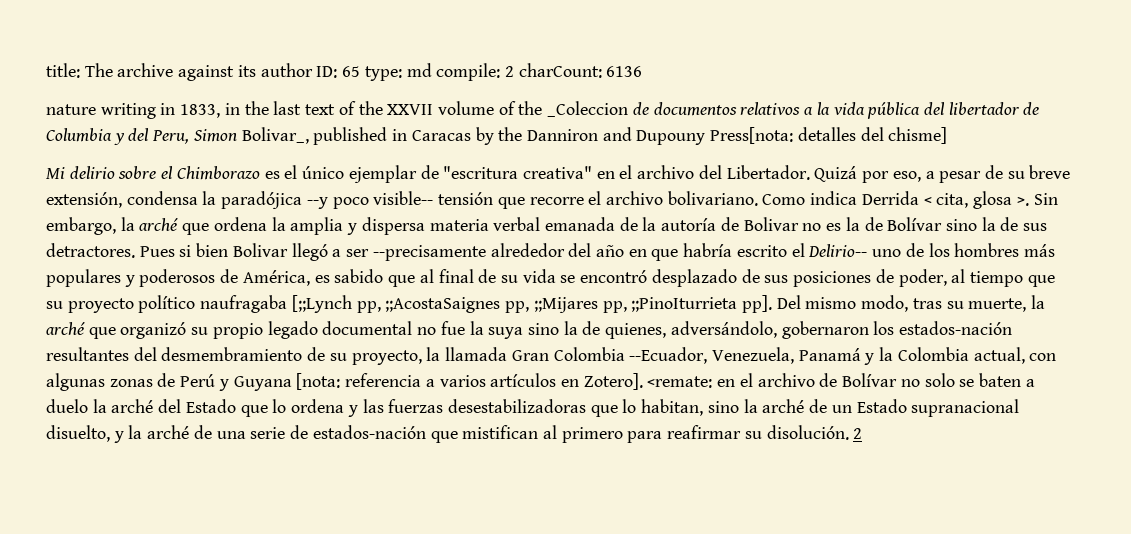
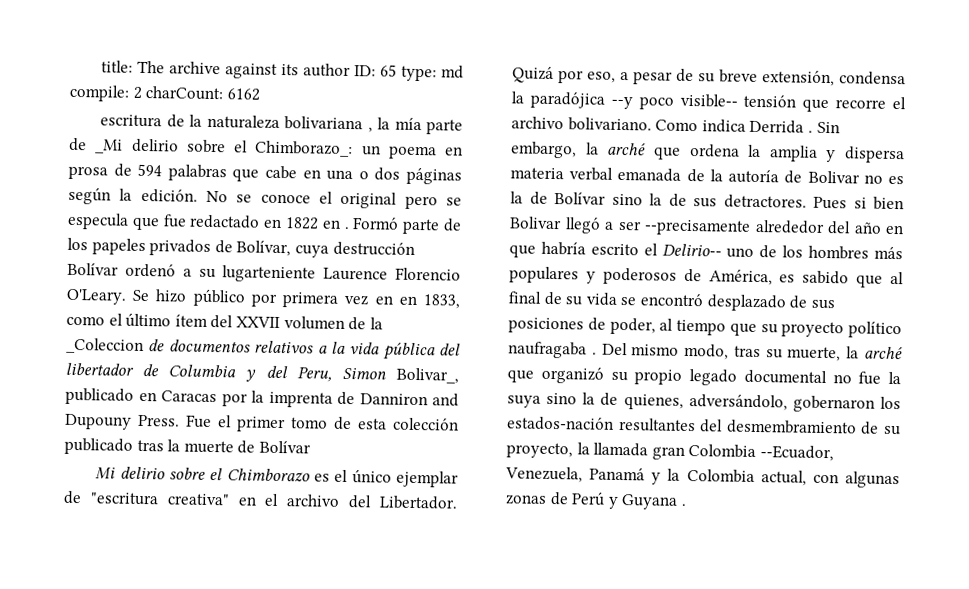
- title: The archive against its author ID: 65 type: md compile: 2 charCount: 6136
- nature writing in 1833, in the last text of the XXVII volume of the _Coleccion de documentos relativos a la vida pública del libertador de Columbia y del Peru, Simon Bolivar_, published in Caracas by the Danniron and Dupouny Press[nota: detalles del chisme]
+ title: The archive against its author ID: 65 type: md compile: 2 charCount: 6162
+ escritura de la naturaleza bolivariana , la mía parte de _Mi delirio sobre el Chimborazo_: un poema en prosa de 594 palabras que cabe en una o dos páginas según la edición. No se conoce el original pero se especula que fue redactado en 1822 en . Formó parte de los papeles privados de Bolívar, cuya destrucción Bolívar ordenó a su lugarteniente Laurence Florencio O'Leary. Se hizo público por primera vez en en 1833, como el último ítem del XXVII volumen de la _Coleccion de documentos relativos a la vida pública del libertador de Columbia y del Peru, Simon Bolivar_, publicado en Caracas por la imprenta de Danniron and Dupouny Press. Fue el primer tomo de esta colección publicado tras la muerte de Bolívar
- Como indica Derrida < cita, glosa >.
+ Como indica Derrida .
- Pues si bien Bolivar llegó a ser --precisamente alrededor del año en que habría escrito el Delirio-- uno de los hombres más populares y poderosos de América, es sabido que al final de su vida se encontró desplazado de sus posiciones de poder, al tiempo que su proyecto político naufragaba [;;Lynch pp, ;;AcostaSaignes pp, ;;Mijares pp, ;;PinoIturrieta pp].
+ Pues si bien Bolivar llegó a ser --precisamente alrededor del año en que habría escrito el Delirio-- uno de los hombres más populares y poderosos de América, es sabido que al final de su vida se encontró desplazado de sus posiciones de poder, al tiempo que su proyecto político naufragaba .
- Del mismo modo, tras su muerte, la arché que organizó su propio legado documental no fue la suya sino la de quienes, adversándolo, gobernaron los estados-nación resultantes del desmembramiento de su proyecto, la llamada Gran Colombia --Ecuador, Venezuela, Panamá y la Colombia actual, con algunas zonas de Perú y Guyana [nota: referencia a varios artículos en Zotero]. <remate: en el archivo de Bolívar no solo se baten a duelo la arché del Estado que lo ordena y las fuerzas desestabilizadoras que lo habitan, sino la arché de un Estado supranacional disuelto, y la arché de una serie de estados-nación que mistifican al primero para reafirmar su disolución. 2
+ Del mismo modo, tras su muerte, la arché que organizó su propio legado documental no fue la suya sino la de quienes, adversándolo, gobernaron los estados-nación resultantes del desmembramiento de su proyecto, la llamada gran Colombia --Ecuador, Venezuela, Panamá y la Colombia actual, con algunas zonas de Perú y Guyana .

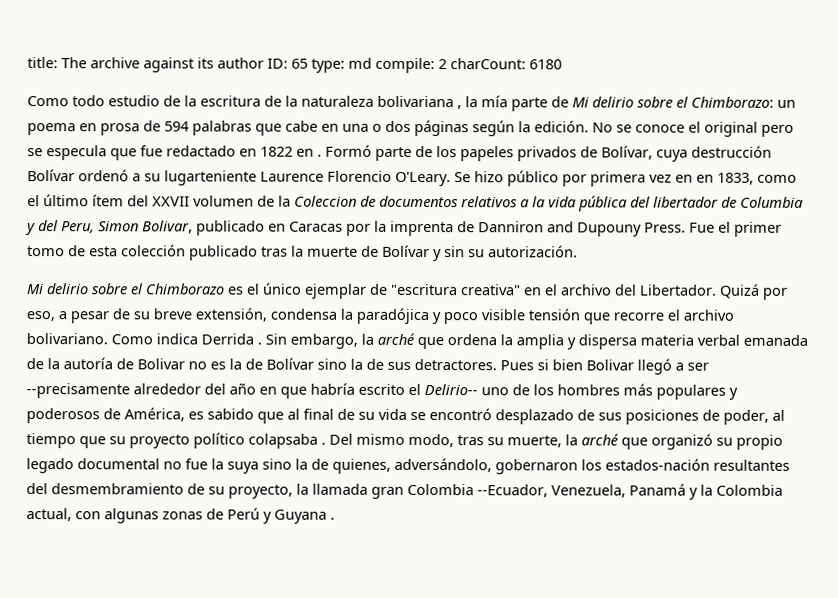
- title: The archive against its author ID: 65 type: md compile: 2 charCount: 6162
- escritura de la naturaleza bolivariana , la mía parte de _Mi delirio sobre el Chimborazo_: un poema en prosa de 594 palabras que cabe en una o dos páginas según la edición.
+ title: The archive against its author ID: 65 type: md compile: 2 charCount: 6180
+ Como todo estudio de la escritura de la naturaleza bolivariana , la mía parte de Mi delirio sobre el Chimborazo: un poema en prosa de 594 palabras que cabe en una o dos páginas según la edición.
- Se hizo público por primera vez en en 1833, como el último ítem del XXVII volumen de la _Coleccion de documentos relativos a la vida pública del libertador de Columbia y del Peru, Simon Bolivar_, publicado en Caracas por la imprenta de Danniron and Dupouny Press.
+ Se hizo público por primera vez en en 1833, como el último ítem del XXVII volumen de la Coleccion de documentos relativos a la vida pública del libertador de Columbia y del Peru, Simon Bolivar, publicado en Caracas por la imprenta de Danniron and Dupouny Press.
- Fue el primer tomo de esta colección publicado tras la muerte de Bolívar
+ Fue el primer tomo de esta colección publicado tras la muerte de Bolívar y sin su autorización.
- Quizá por eso, a pesar de su breve extensión, condensa la paradójica --y poco visible-- tensión que recorre el archivo bolivariano.
+ Quizá por eso, a pesar de su breve extensión, condensa la paradójica y poco visible tensión que recorre el archivo bolivariano.
- Pues si bien Bolivar llegó a ser --precisamente alrededor del año en que habría escrito el Delirio-- uno de los hombres más populares y poderosos de América, es sabido que al final de su vida se encontró desplazado de sus posiciones de poder, al tiempo que su proyecto político naufragaba .
+ Pues si bien Bolivar llegó a ser --precisamente alrededor del año en que habría escrito el Delirio-- uno de los hombres más populares y poderosos de América, es sabido que al final de su vida se encontró desplazado de sus posiciones de poder, al tiempo que su proyecto político colapsaba .

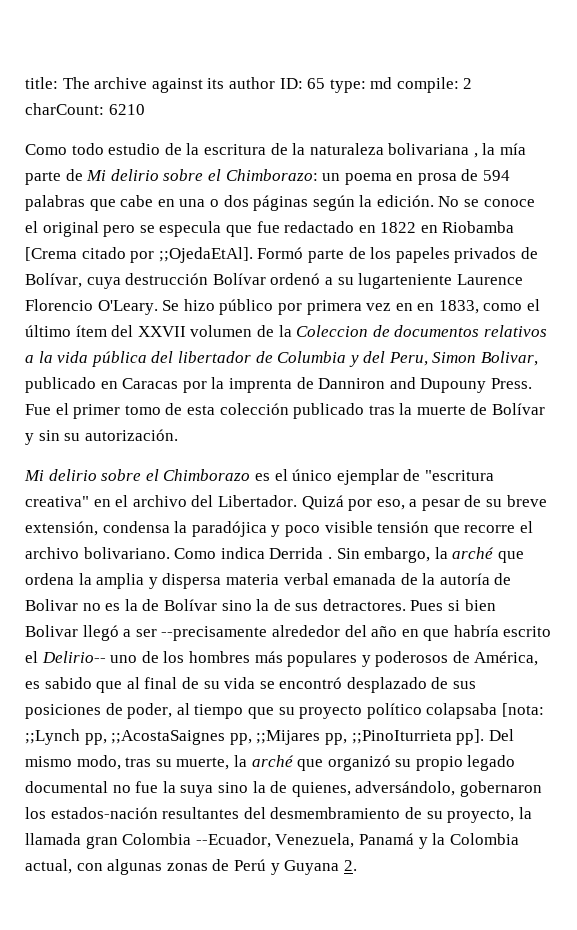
- title: The archive against its author ID: 65 type: md compile: 2 charCount: 6180
+ title: The archive against its author ID: 65 type: md compile: 2 charCount: 6210
- No se conoce el original pero se especula que fue redactado en 1822 en .
+ No se conoce el original pero se especula que fue redactado en 1822 en Riobamba [Crema citado por ;;OjedaEtAl].
- Pues si bien Bolivar llegó a ser --precisamente alrededor del año en que habría escrito el Delirio-- uno de los hombres más populares y poderosos de América, es sabido que al final de su vida se encontró desplazado de sus posiciones de poder, al tiempo que su proyecto político colapsaba .
+ Pues si bien Bolivar llegó a ser --precisamente alrededor del año en que habría escrito el Delirio-- uno de los hombres más populares y poderosos de América, es sabido que al final de su vida se encontró desplazado de sus posiciones de poder, al tiempo que su proyecto político colapsaba [nota: ;;Lynch pp, ;;AcostaSaignes pp, ;;Mijares pp, ;;PinoIturrieta pp].
- Del mismo modo, tras su muerte, la arché que organizó su propio legado documental no fue la suya sino la de quienes, adversándolo, gobernaron los estados-nación resultantes del desmembramiento de su proyecto, la llamada gran Colombia --Ecuador, Venezuela, Panamá y la Colombia actual, con algunas zonas de Perú y Guyana .
+ Del mismo modo, tras su muerte, la arché que organizó su propio legado documental no fue la suya sino la de quienes, adversándolo, gobernaron los estados-nación resultantes del desmembramiento de su proyecto, la llamada gran Colombia --Ecuador, Venezuela, Panamá y la Colombia actual, con algunas zonas de Perú y Guyana 2.

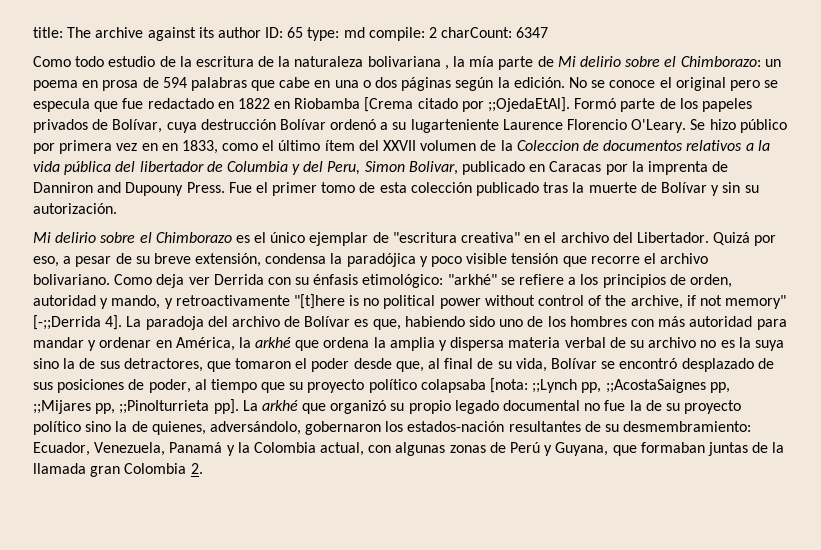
- title: The archive against its author ID: 65 type: md compile: 2 charCount: 6210
+ title: The archive against its author ID: 65 type: md compile: 2 charCount: 6347
- Como indica Derrida . Sin embargo, la arché que ordena la amplia y dispersa materia verbal emanada de la autoría de Bolivar no es la de Bolívar sino la de sus detractores. Pues si bien Bolivar llegó a ser --precisamente alrededor del año en que habría escrito el Delirio-- uno de los hombres más populares y poderosos de América, es sabido que al final de su vida se encontró desplazado de sus posiciones de poder, al tiempo que su proyecto político colapsaba [nota: ;;Lynch pp, ;;AcostaSaignes pp, ;;Mijares pp, ;;PinoIturrieta pp].
+ Como deja ver Derrida con su énfasis etimológico: "arkhé" se refiere a los principios de orden, autoridad y mando, y retroactivamente "[t]here is no political power without control of the archive, if not memory" [-;;Derrida 4]. La paradoja del archivo de Bolívar es que, habiendo sido uno de los hombres con más autoridad para mandar y ordenar en América, la arkhé que ordena la amplia y dispersa materia verbal de su archivo no es la suya sino la de sus detractores, que tomaron el poder desde que, al final de su vida, Bolívar se encontró desplazado de sus posiciones de poder, al tiempo que su proyecto político colapsaba [nota: ;;Lynch pp, ;;AcostaSaignes pp, ;;Mijares pp, ;;PinoIturrieta pp].
- Del mismo modo, tras su muerte, la arché que organizó su propio legado documental no fue la suya sino la de quienes, adversándolo, gobernaron los estados-nación resultantes del desmembramiento de su proyecto, la llamada gran Colombia --Ecuador, Venezuela, Panamá y la Colombia actual, con algunas zonas de Perú y Guyana 2.
+ La arkhé que organizó su propio legado documental no fue la de su proyecto político sino la de quienes, adversándolo, gobernaron los estados-nación resultantes de su desmembramiento: Ecuador, Venezuela, Panamá y la Colombia actual, con algunas zonas de Perú y Guyana, que formaban juntas de la llamada gran Colombia 2.

